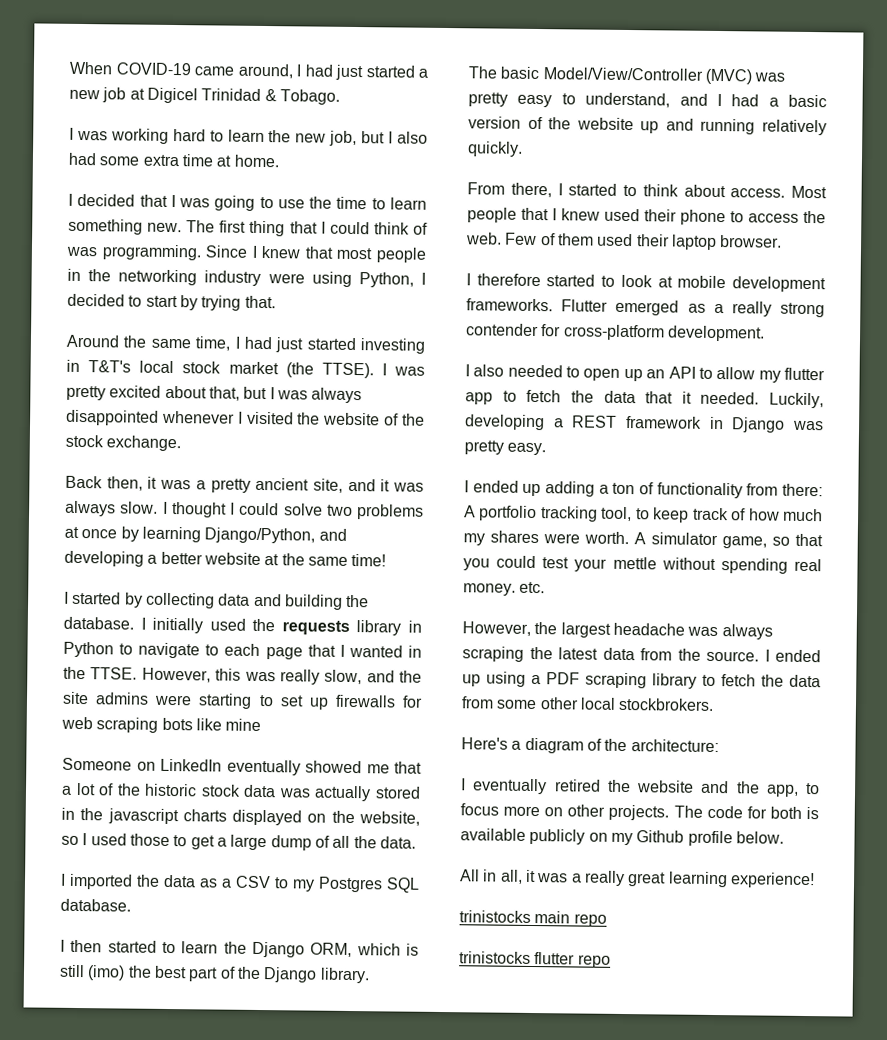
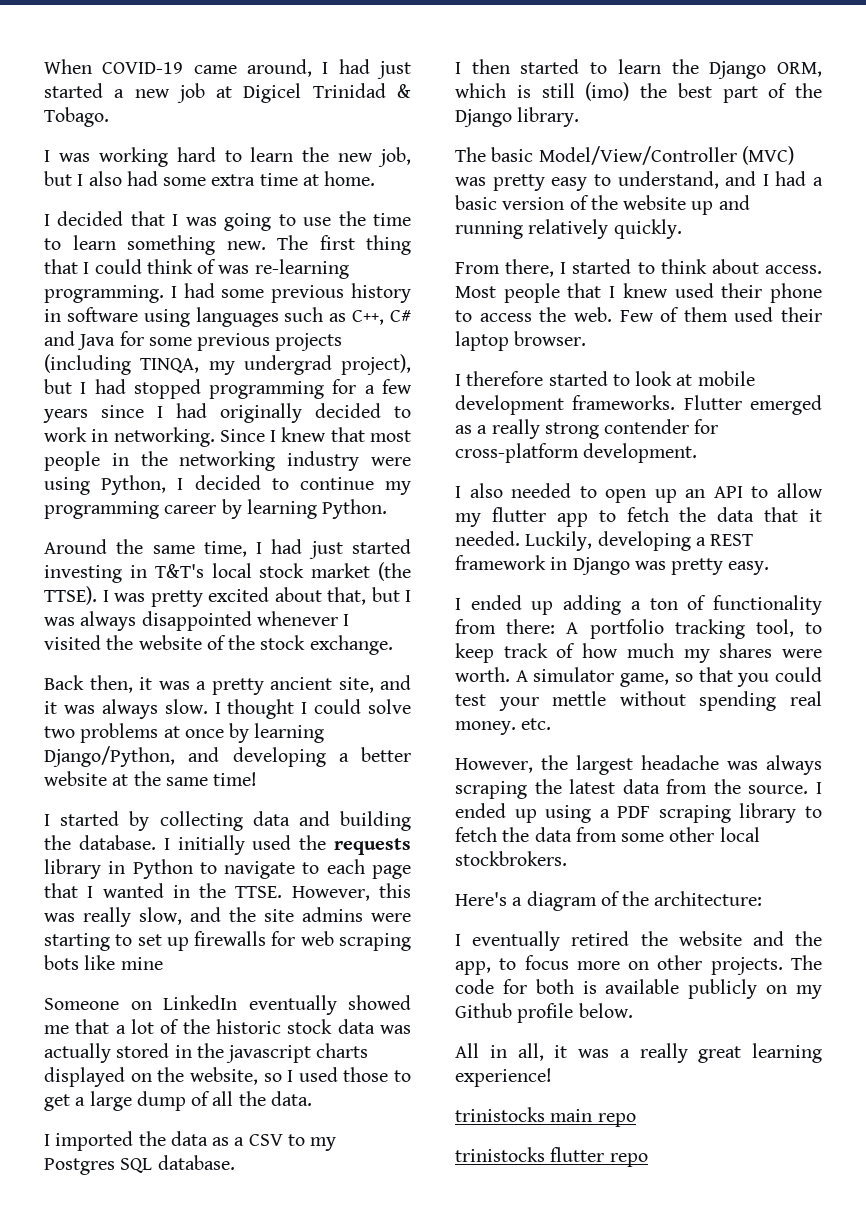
- The first thing that I could think of was programming.
+ The first thing that I could think of was re-learning programming. I had some previous history in software using languages such as C++, C# and Java for some previous projects (including TINQA, my undergrad project), but I had stopped programming for a few years since I had originally decided to work in networking.
- Since I knew that most people in the networking industry were using Python, I decided to start by trying that.
+ Since I knew that most people in the networking industry were using Python, I decided to continue my programming career by learning Python.

